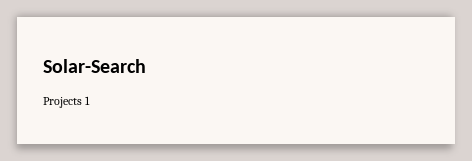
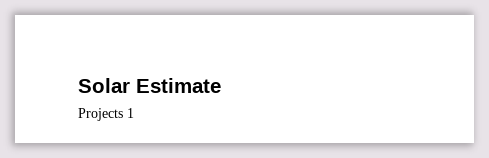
- Solar-Search
+ Solar Estimate

